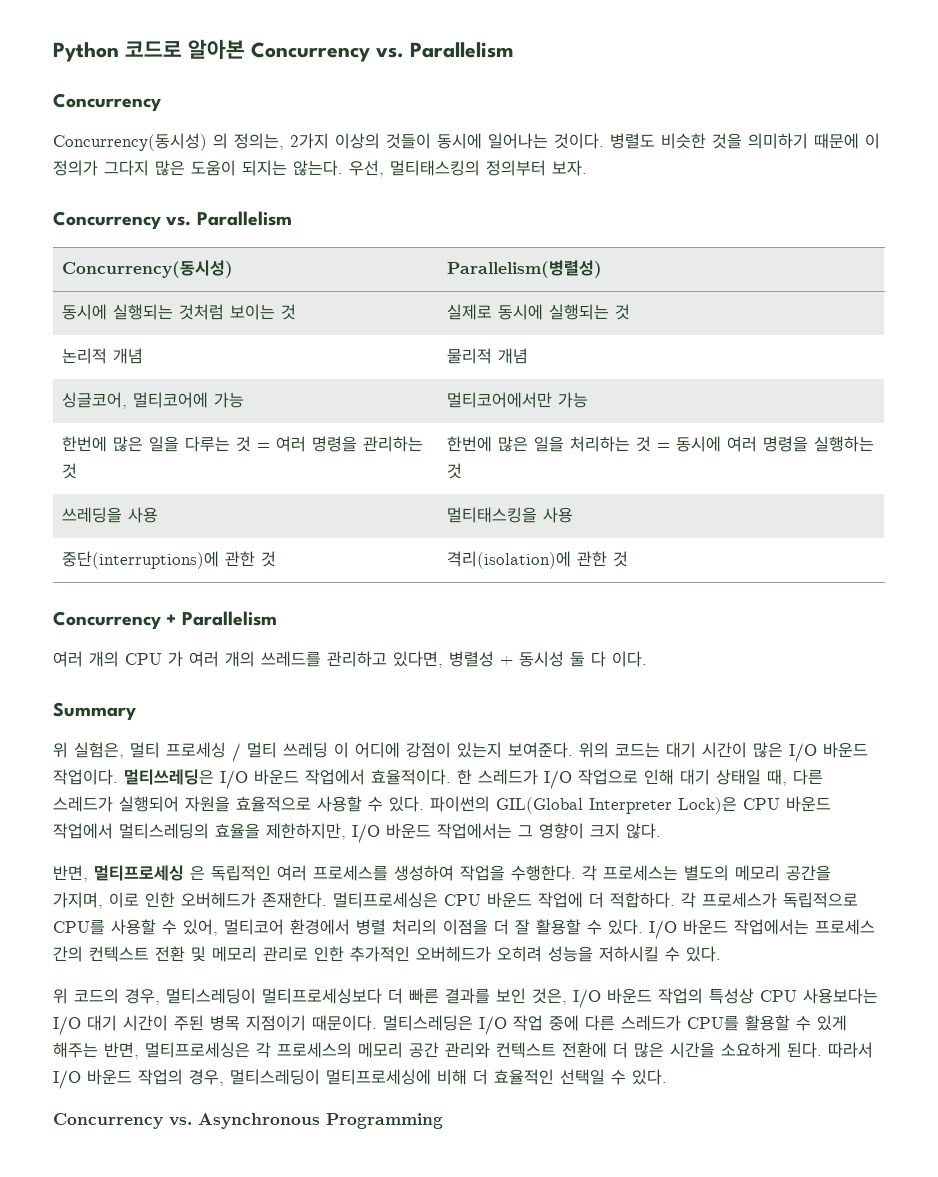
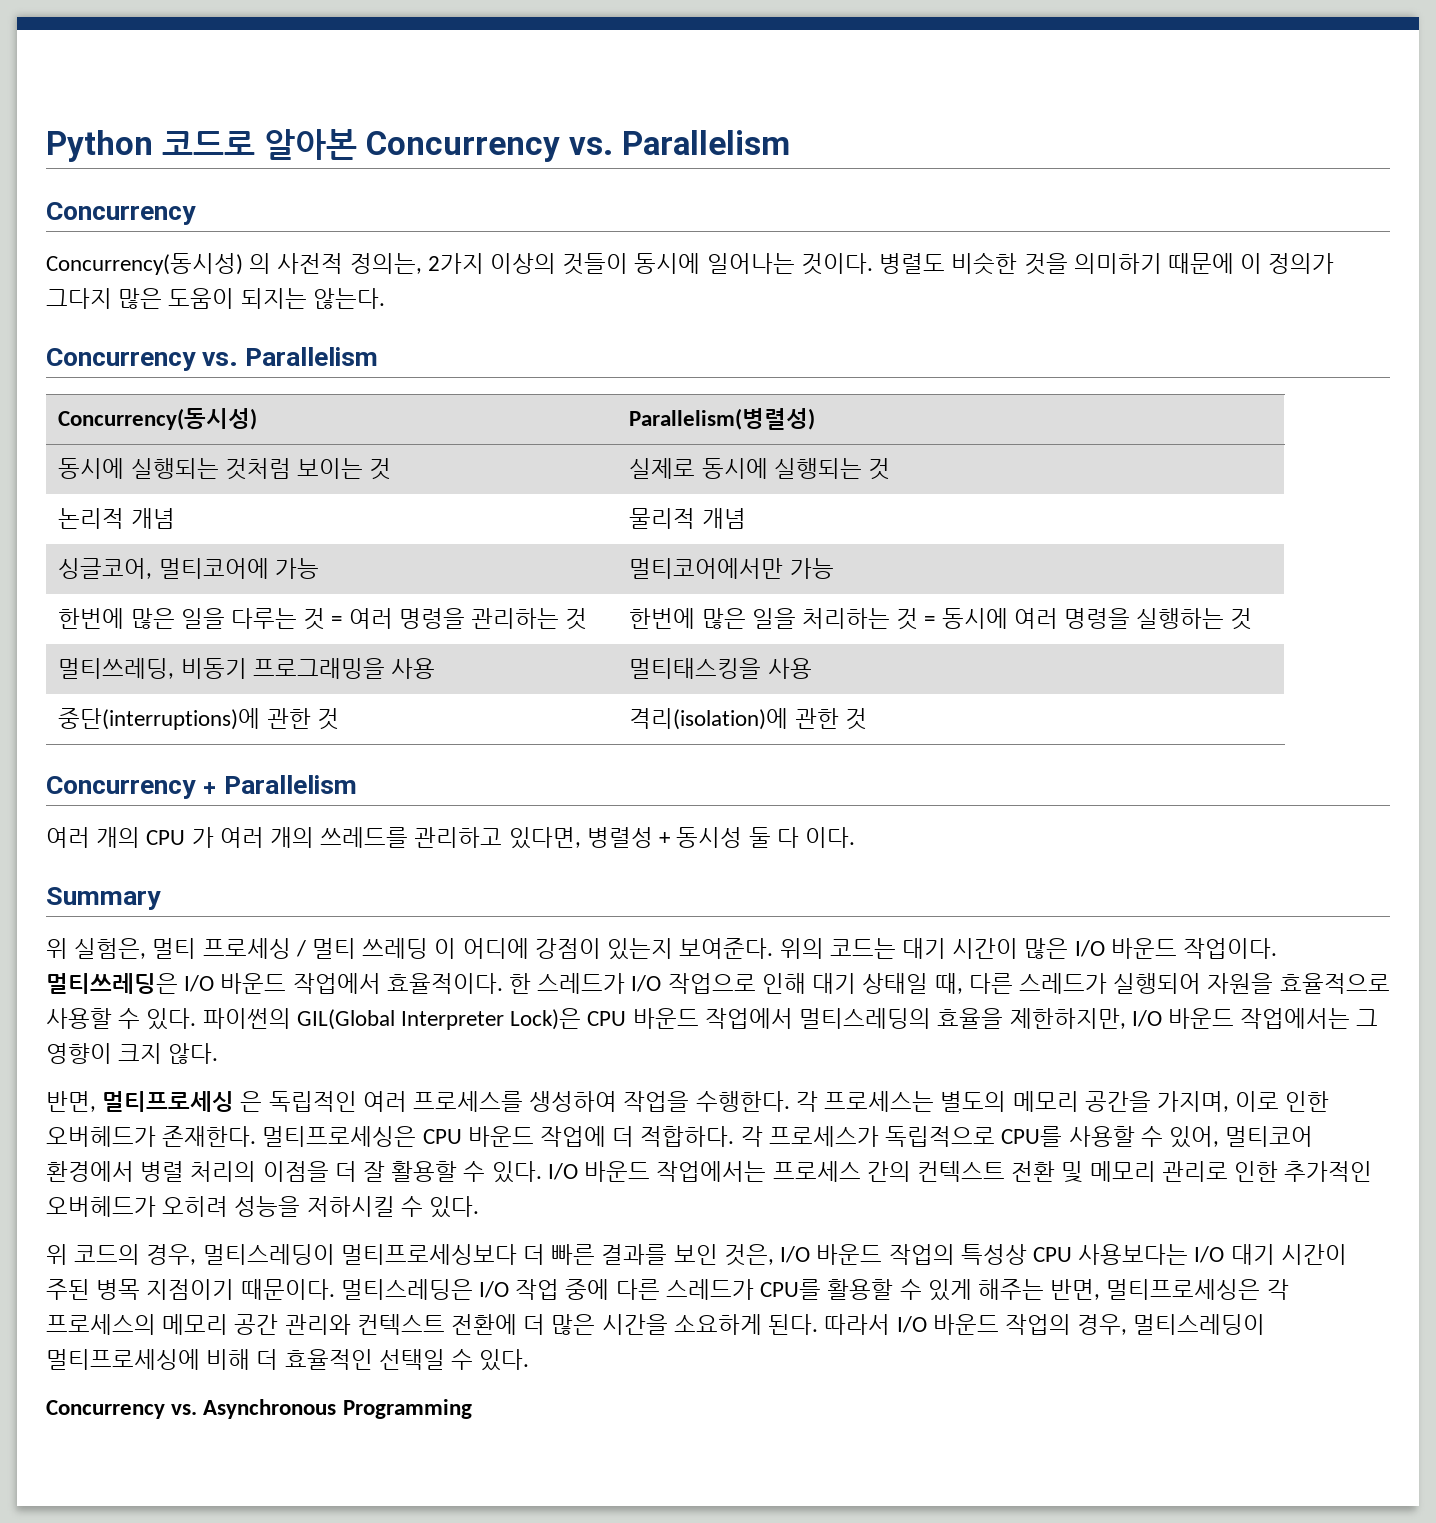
- Concurrency(동시성) 의 정의는, 2가지 이상의 것들이 동시에 일어나는 것이다.
+ Concurrency(동시성) 의 사전적 정의는, 2가지 이상의 것들이 동시에 일어나는 것이다.
- 우선, 멀티태스킹의 정의부터 보자.
- 쓰레딩을 사용 | 멀티태스킹을 사용
+ 멀티쓰레딩, 비동기 프로그래밍을 사용 | 멀티태스킹을 사용

